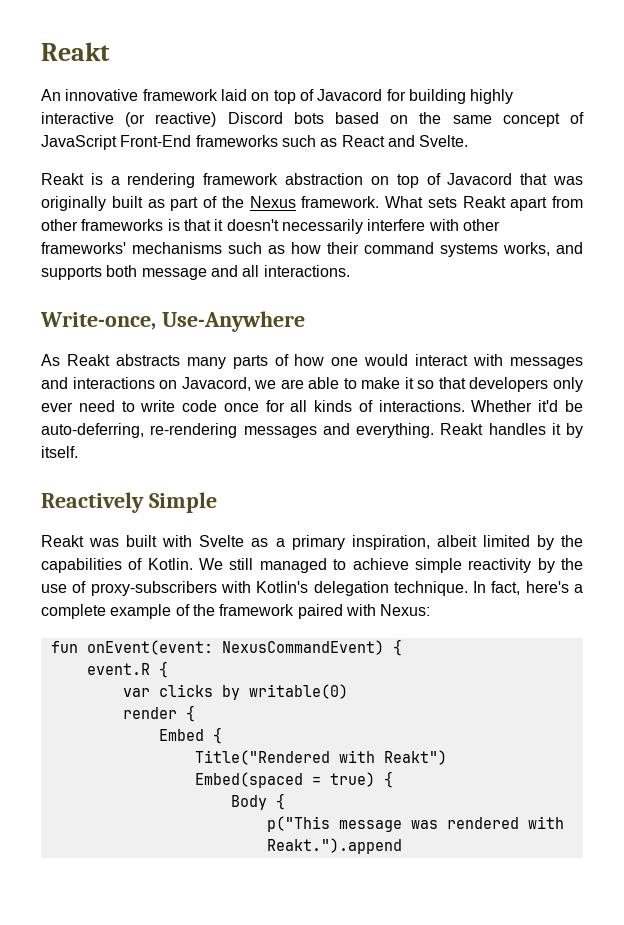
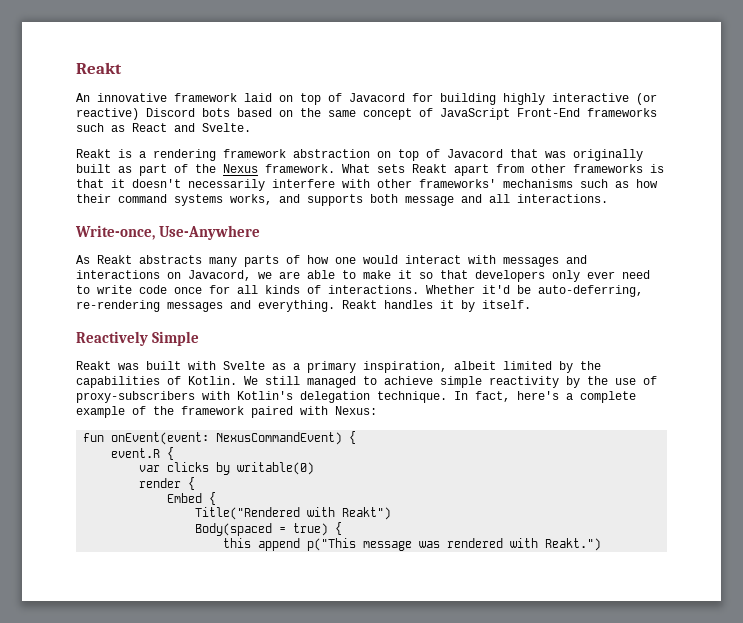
- Embed(spaced = true) {
+ Body(spaced = true) {
- Body {
- p("This message was rendered with Reakt.").append
+ this append p("This message was rendered with Reakt.")

